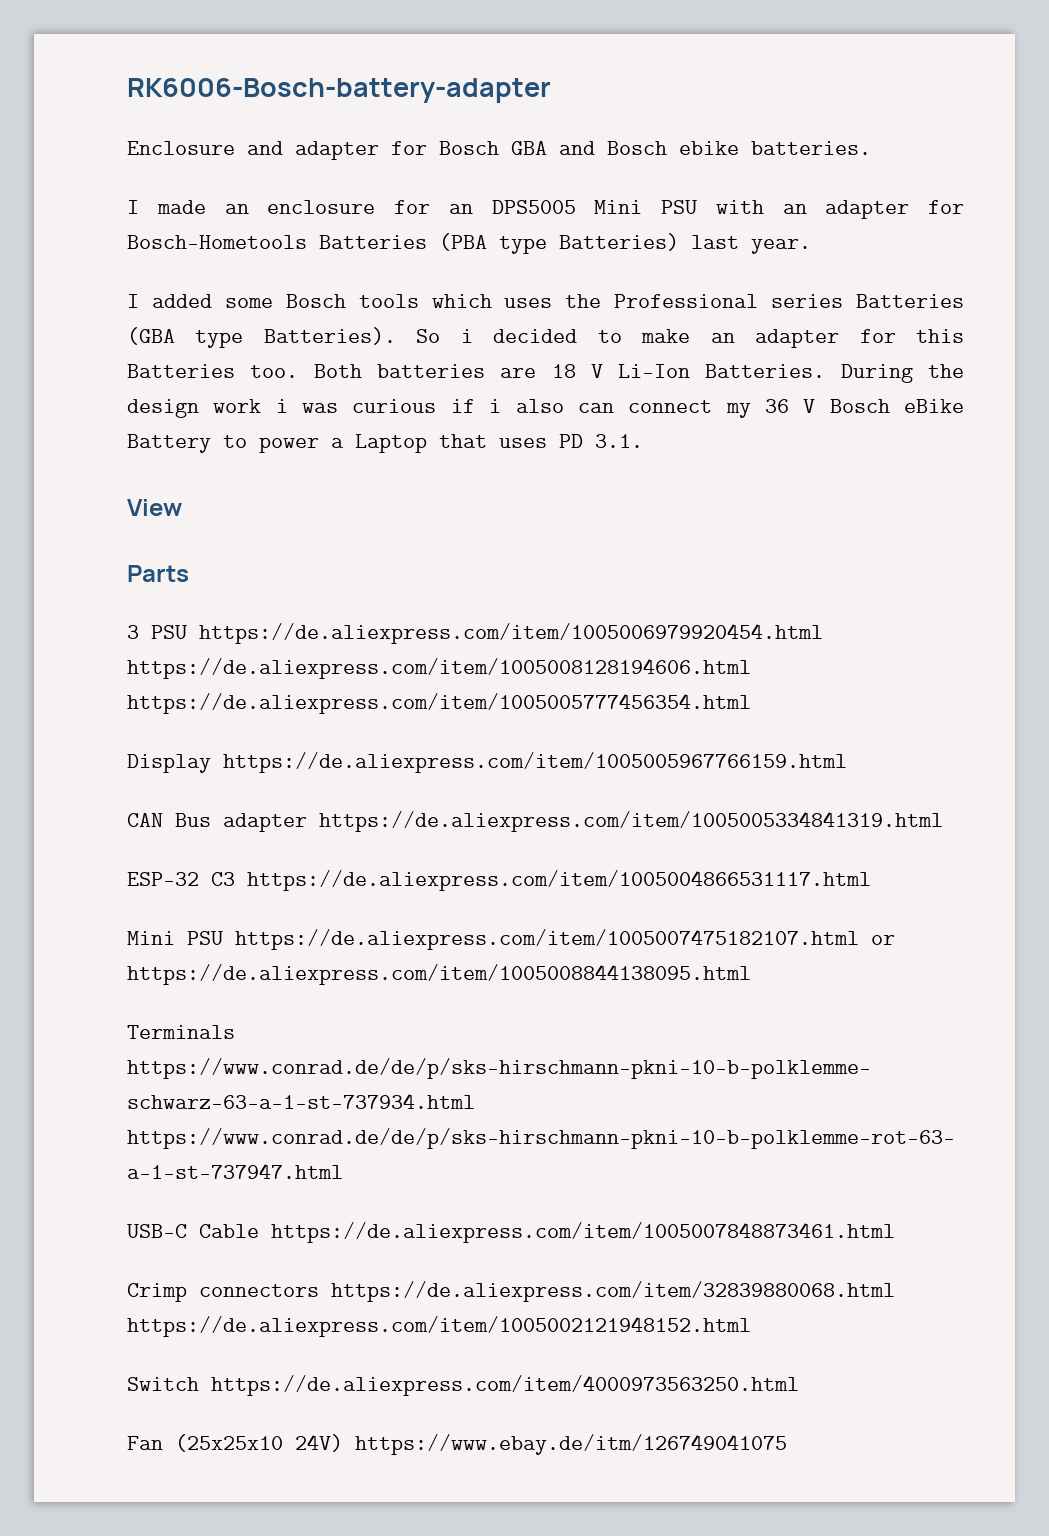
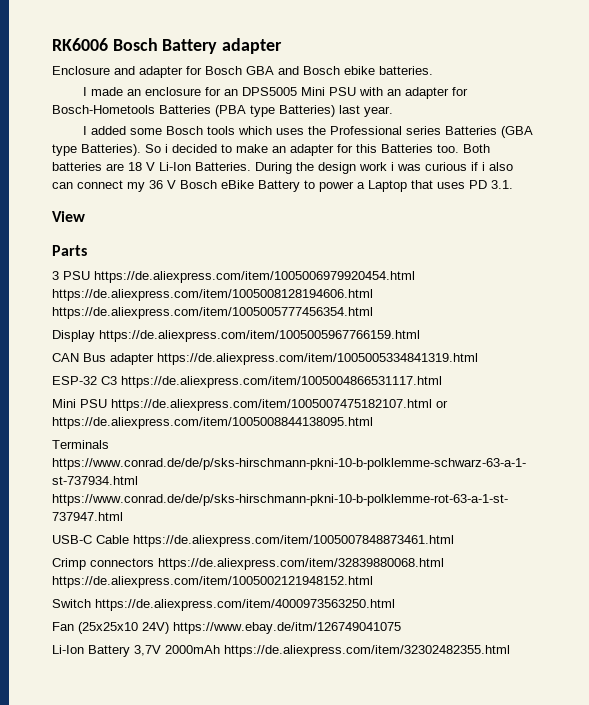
- RK6006-Bosch-battery-adapter
+ RK6006 Bosch Battery adapter
+ Li-Ion Battery 3,7V 2000mAh https://de.aliexpress.com/item/32302482355.html

